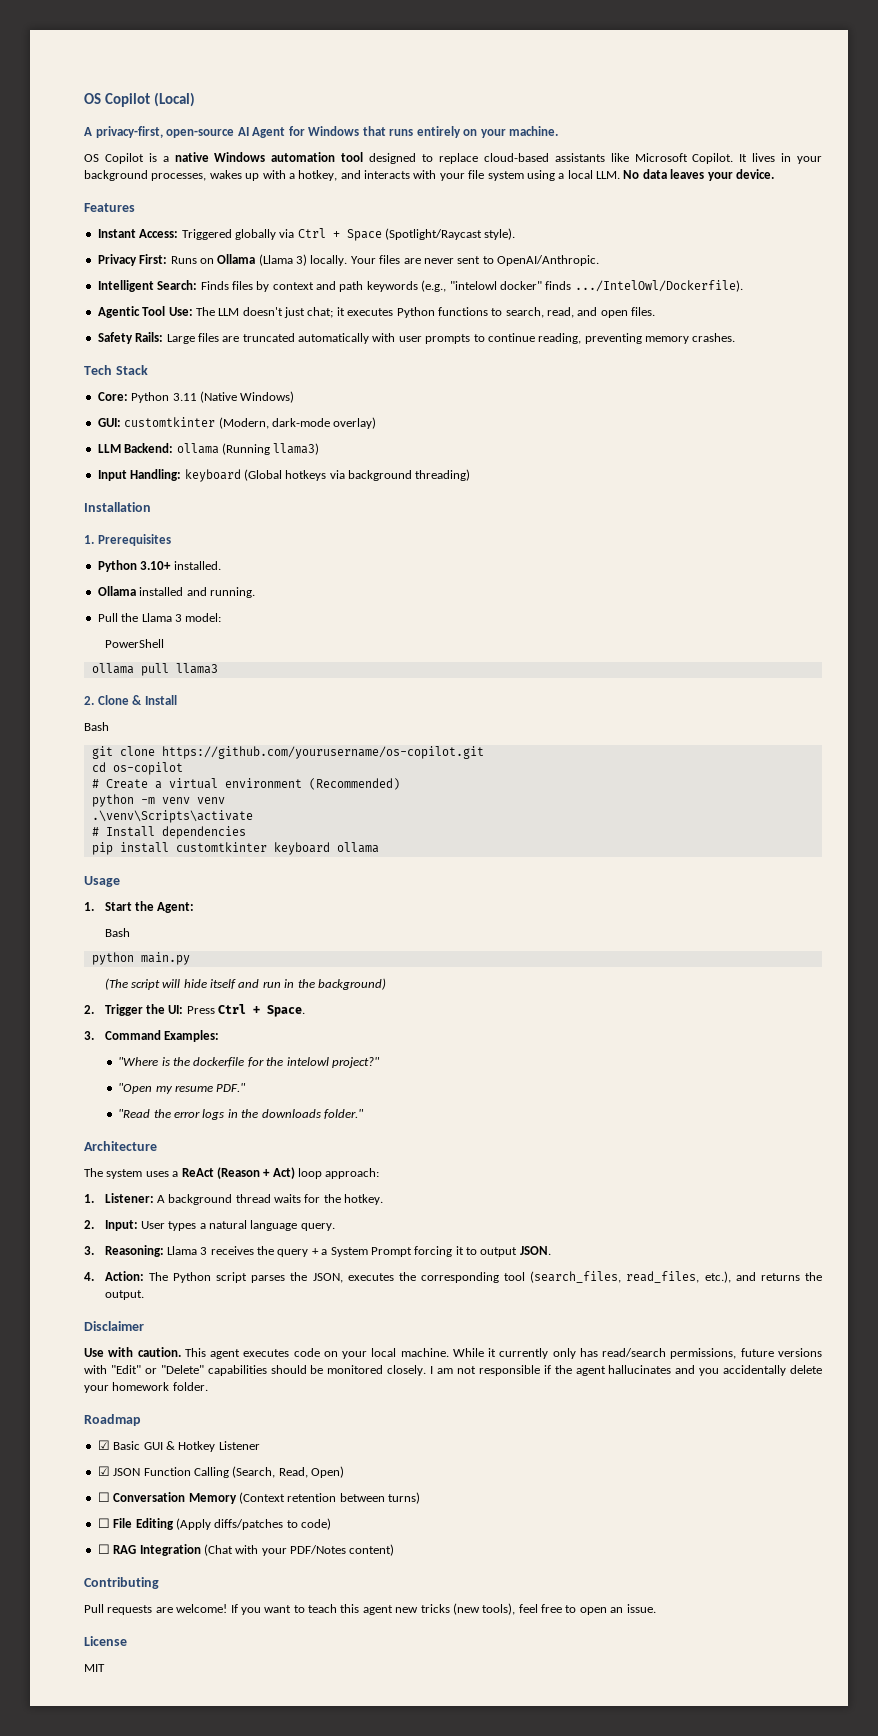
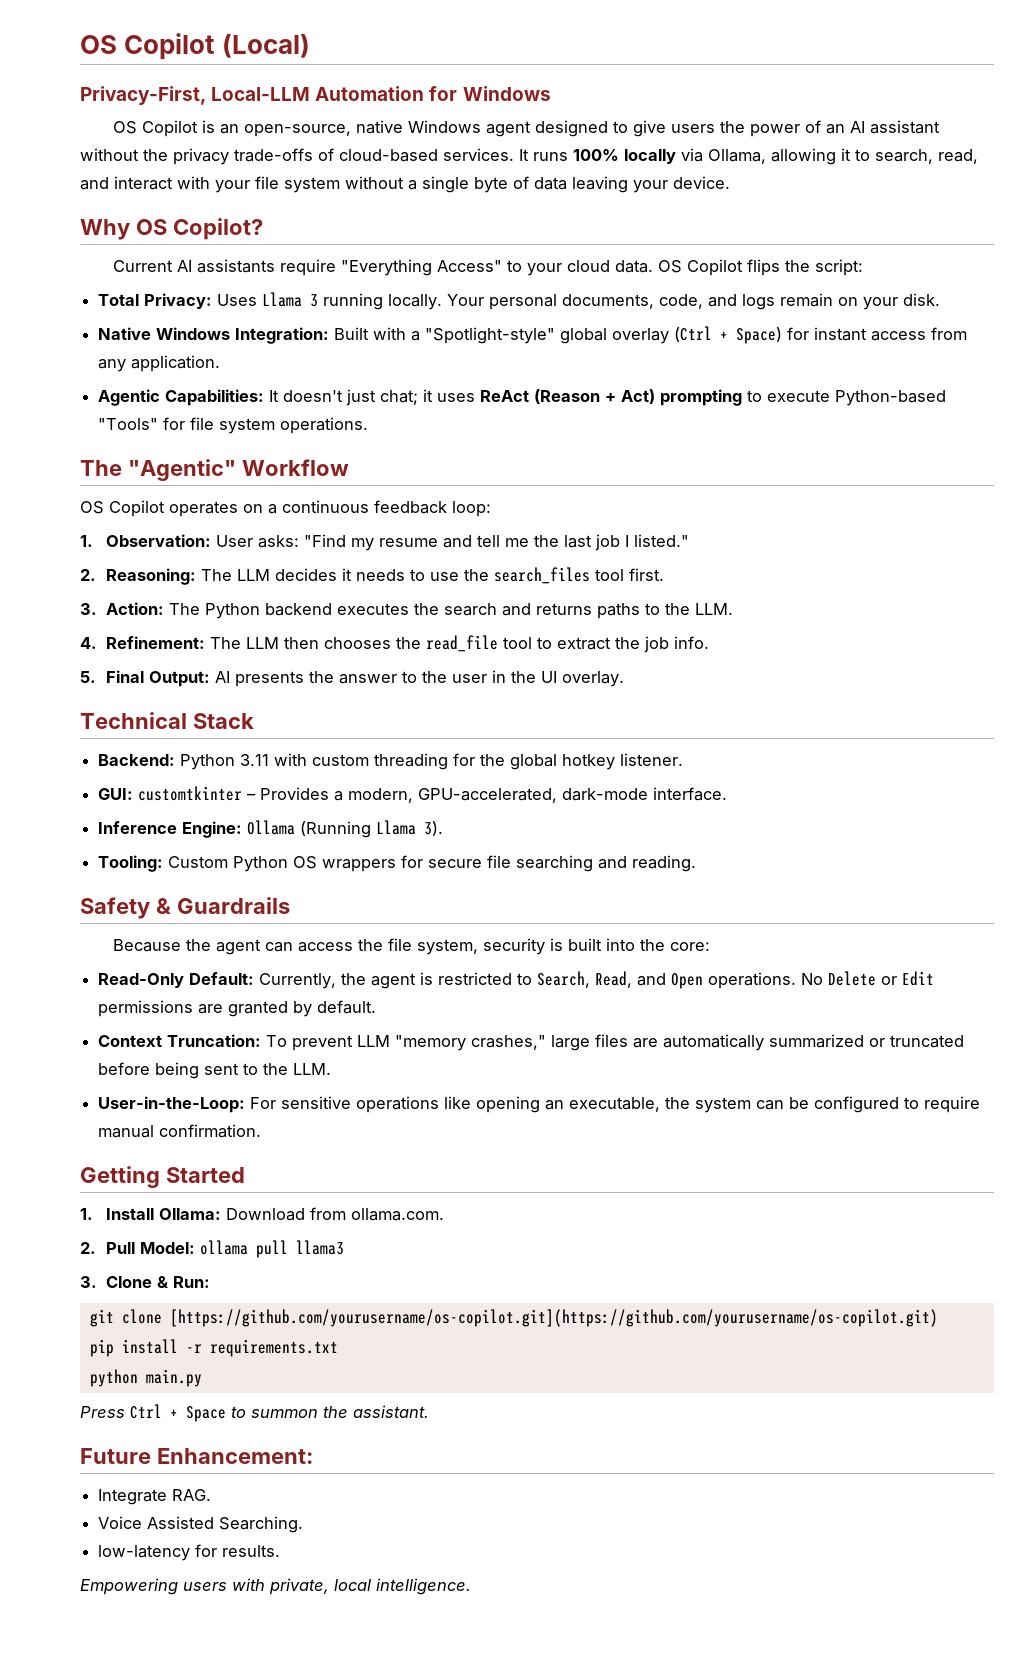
- A privacy-first, open-source AI Agent for Windows that runs entirely on your machine.
- OS Copilot is a native Windows automation tool designed to replace cloud-based assistants like Microsoft Copilot. It lives in your background processes, wakes up with a hotkey, and interacts with your file system using a local LLM. No data leaves your device.
- Features
- Instant Access: Triggered globally via Ctrl + Space (Spotlight/Raycast style).
- Privacy First: Runs on Ollama (Llama 3) locally. Your files are never sent to OpenAI/Anthropic.
- Intelligent Search: Finds files by context and path keywords (e.g., "intelowl docker" finds .../IntelOwl/Dockerfile).
- Agentic Tool Use: The LLM doesn't just chat; it executes Python functions to search, read, and open files.
- Safety Rails: Large files are truncated automatically with user prompts to continue reading, preventing memory crashes.
- Tech Stack
- Core: Python 3.11 (Native Windows)
- GUI: customtkinter (Modern, dark-mode overlay)
- LLM Backend: ollama (Running llama3)
- Input Handling: keyboard (Global hotkeys via background threading)
- Installation
- 1. Prerequisites
- Python 3.10+ installed.
- Ollama installed and running.
- Pull the Llama 3 model:
- PowerShell
- ollama pull llama3
- 2. Clone & Install
- Bash
- git clone https://github.com/yourusername/os-copilot.git
- cd os-copilot
- # Create a virtual environment (Recommended)
- python -m venv venv
- .\venv\Scripts\activate
- # Install dependencies
- pip install customtkinter keyboard ollama
- Usage
- 1. Start the Agent:
- Bash
+ Privacy-First, Local-LLM Automation for Windows
+ OS Copilot is an open-source, native Windows agent designed to give users the power of an AI assistant without the privacy trade-offs of cloud-based services. It runs 100% locally via Ollama, allowing it to search, read, and interact with your file system without a single byte of data leaving your device.
+ Why OS Copilot?
+ Current AI assistants require "Everything Access" to your cloud data. OS Copilot flips the script:
+ Total Privacy: Uses Llama 3 running locally. Your personal documents, code, and logs remain on your disk.
+ Native Windows Integration: Built with a "Spotlight-style" global overlay (Ctrl + Space) for instant access from any application.
+ Agentic Capabilities: It doesn't just chat; it uses ReAct (Reason + Act) prompting to execute Python-based "Tools" for file system operations.
+ The "Agentic" Workflow
+ OS Copilot operates on a continuous feedback loop:
+ 1. Observation: User asks: "Find my resume and tell me the last job I listed."
+ 2. Reasoning: The LLM decides it needs to use the search_files tool first.
+ 3. Action: The Python backend executes the search and returns paths to the LLM.
+ 4. Refinement: The LLM then chooses the read_file tool to extract the job info.
+ 5. Final Output: AI presents the answer to the user in the UI overlay.
+ Technical Stack
+ Backend: Python 3.11 with custom threading for the global hotkey listener.
+ GUI: customtkinter – Provides a modern, GPU-accelerated, dark-mode interface.
+ Inference Engine: Ollama (Running Llama 3).
+ Tooling: Custom Python OS wrappers for secure file searching and reading.
+ Safety & Guardrails
+ Because the agent can access the file system, security is built into the core:
+ Read-Only Default: Currently, the agent is restricted to Search, Read, and Open operations. No Delete or Edit permissions are granted by default.
+ Context Truncation: To prevent LLM "memory crashes," large files are automatically summarized or truncated before being sent to the LLM.
+ User-in-the-Loop: For sensitive operations like opening an executable, the system can be configured to require manual confirmation.
+ Getting Started
+ 1. Install Ollama: Download from ollama.com.
+ 2. Pull Model: ollama pull llama3
+ 3. Clone & Run:
+ git clone [https://github.com/yourusername/os-copilot.git](https://github.com/yourusername/os-copilot.git)
+ pip install -r requirements.txt
  python main.py
- (The script will hide itself and run in the background)
- 2. Trigger the UI: Press Ctrl + Space.
- 3. Command Examples:
- "Where is the dockerfile for the intelowl project?"
- "Open my resume PDF."
- "Read the error logs in the downloads folder."
- Architecture
- The system uses a ReAct (Reason + Act) loop approach:
- 1. Listener: A background thread waits for the hotkey.
- 2. Input: User types a natural language query.
- 3. Reasoning: Llama 3 receives the query + a System Prompt forcing it to output JSON.
- 4. Action: The Python script parses the JSON, executes the corresponding tool (search_files, read_files, etc.), and returns the output.
- Disclaimer
- Use with caution. This agent executes code on your local machine. While it currently only has read/search permissions, future versions with "Edit" or "Delete" capabilities should be monitored closely. I am not responsible if the agent hallucinates and you accidentally delete your homework folder.
- Roadmap
- ☑ Basic GUI & Hotkey Listener
- ☑ JSON Function Calling (Search, Read, Open)
- ☐ Conversation Memory (Context retention between turns)
- ☐ File Editing (Apply diffs/patches to code)
- ☐ RAG Integration (Chat with your PDF/Notes content)
- Contributing
- Pull requests are welcome! If you want to teach this agent new tricks (new tools), feel free to open an issue.
- License
- MIT
+ Press Ctrl + Space to summon the assistant.
+ Future Enhancement:
+ Integrate RAG.
+ Voice Assisted Searching.
+ low-latency for results.
+ Empowering users with private, local intelligence.

